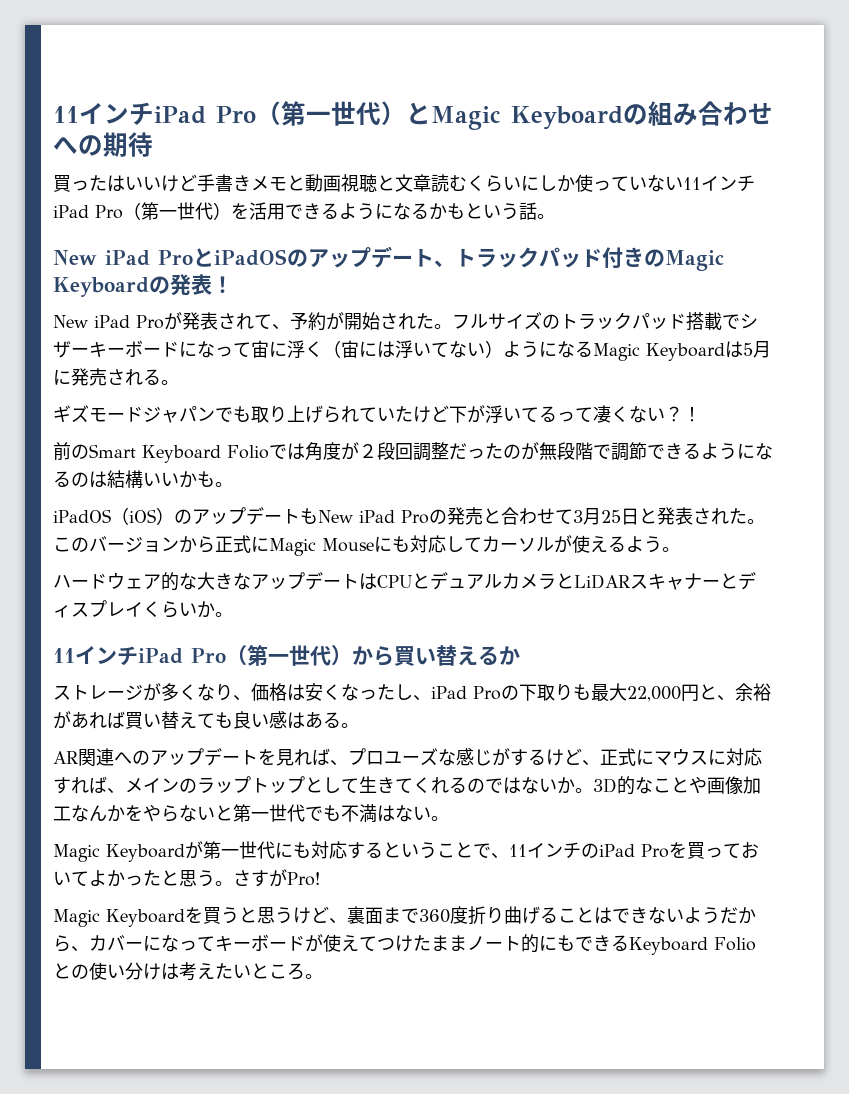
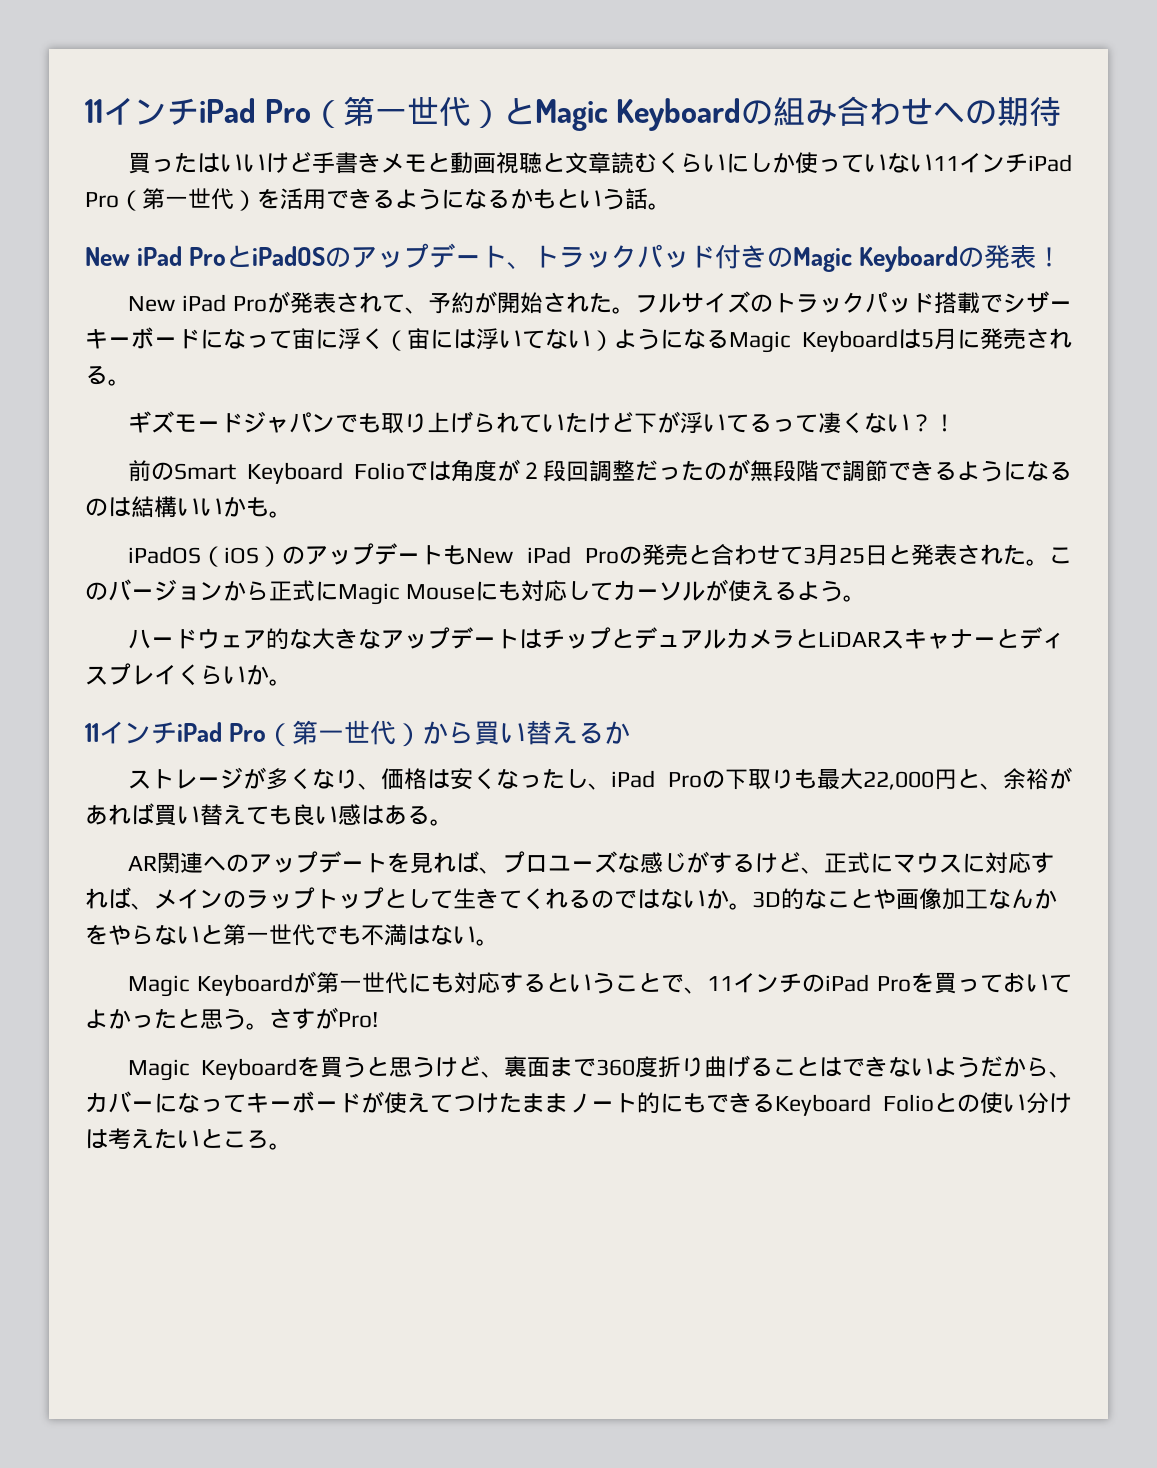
- ハードウェア的な大きなアップデートはCPUとデュアルカメラとLiDARスキャナーとディスプレイくらいか。
+ ハードウェア的な大きなアップデートはチップとデュアルカメラとLiDARスキャナーとディスプレイくらいか。

